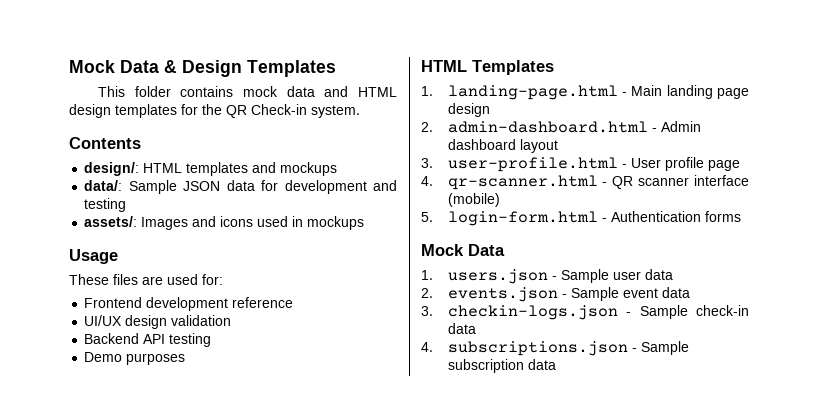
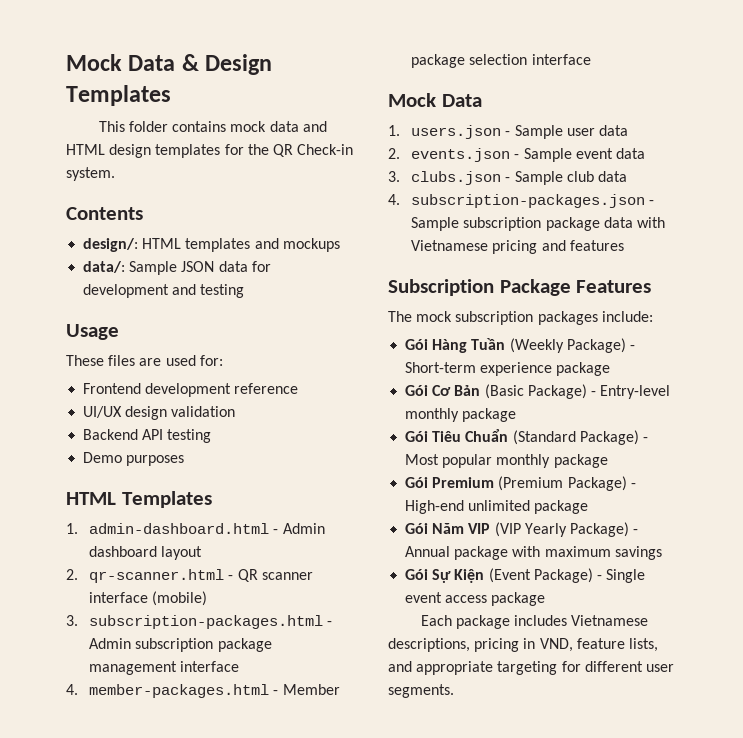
- assets/: Images and icons used in mockups
- 1. landing-page.html - Main landing page design
- 2. admin-dashboard.html - Admin dashboard layout
+ 1. admin-dashboard.html - Admin dashboard layout
- 3. user-profile.html - User profile page
- 4. qr-scanner.html - QR scanner interface (mobile)
+ 2. qr-scanner.html - QR scanner interface (mobile)
- 5. login-form.html - Authentication forms
+ 3. subscription-packages.html - Admin subscription package management interface
+ 4. member-packages.html - Member package selection interface
- 3. checkin-logs.json - Sample check-in data
+ 3. clubs.json - Sample club data
- 4. subscriptions.json - Sample subscription data
+ 4. subscription-packages.json - Sample subscription package data with Vietnamese pricing and features
+ Subscription Package Features
+ The mock subscription packages include:
+ Gói Hàng Tuần (Weekly Package) - Short-term experience package
+ Gói Cơ Bản (Basic Package) - Entry-level monthly package
+ Gói Tiêu Chuẩn (Standard Package) - Most popular monthly package
+ Gói Premium (Premium Package) - High-end unlimited package
+ Gói Năm VIP (VIP Yearly Package) - Annual package with maximum savings
+ Gói Sự Kiện (Event Package) - Single event access package
+ Each package includes Vietnamese descriptions, pricing in VND, feature lists, and appropriate targeting for different user segments.

